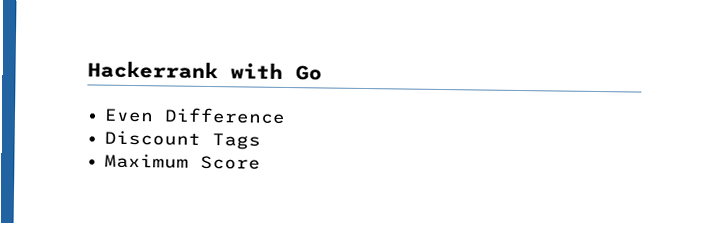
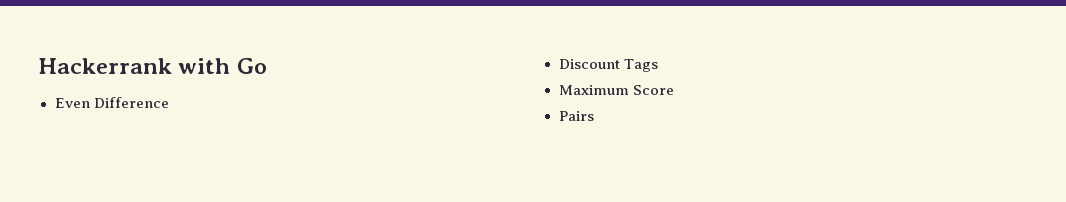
+ Pairs

